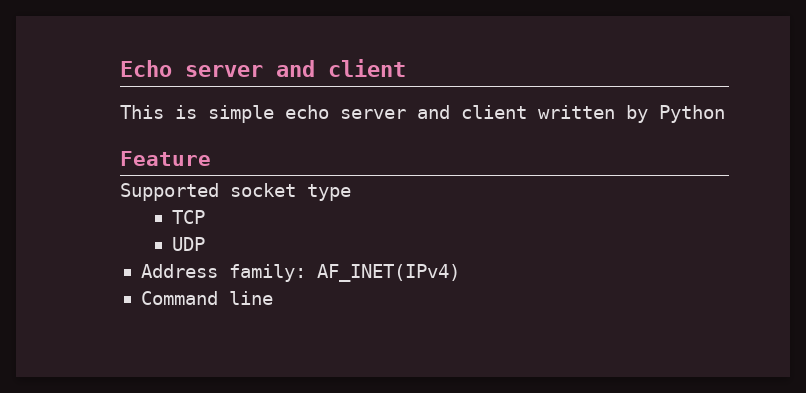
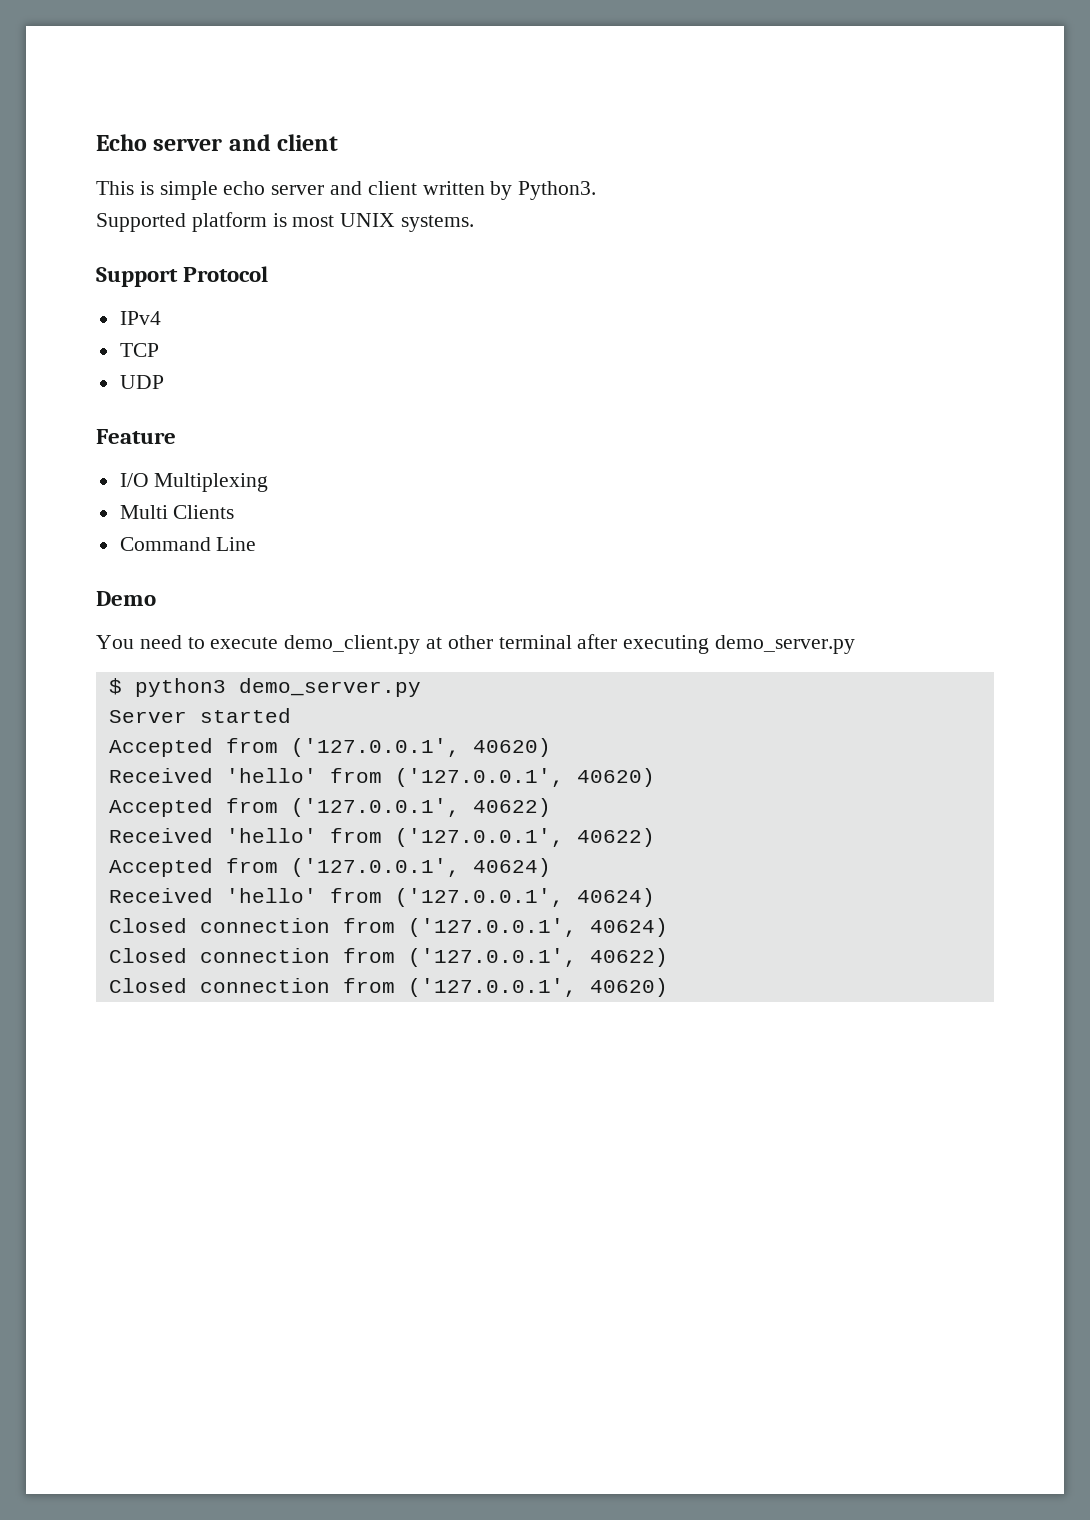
- This is simple echo server and client written by Python
- Feature
+ This is simple echo server and client written by Python3.
- Supported socket type
+ Supported platform is most UNIX systems.
+ Support Protocol
+ IPv4
  TCP
  UDP
- Address family: AF_INET(IPv4)
- Command line
+ Feature
+ I/O Multiplexing
+ Multi Clients
+ Command Line
+ Demo
+ You need to execute demo_client.py at other terminal after executing demo_server.py
+ $ python3 demo_server.py
+ Server started
+ Accepted from ('127.0.0.1', 40620)
+ Received 'hello' from ('127.0.0.1', 40620)
+ Accepted from ('127.0.0.1', 40622)
+ Received 'hello' from ('127.0.0.1', 40622)
+ Accepted from ('127.0.0.1', 40624)
+ Received 'hello' from ('127.0.0.1', 40624)
+ Closed connection from ('127.0.0.1', 40624)
+ Closed connection from ('127.0.0.1', 40622)
+ Closed connection from ('127.0.0.1', 40620)

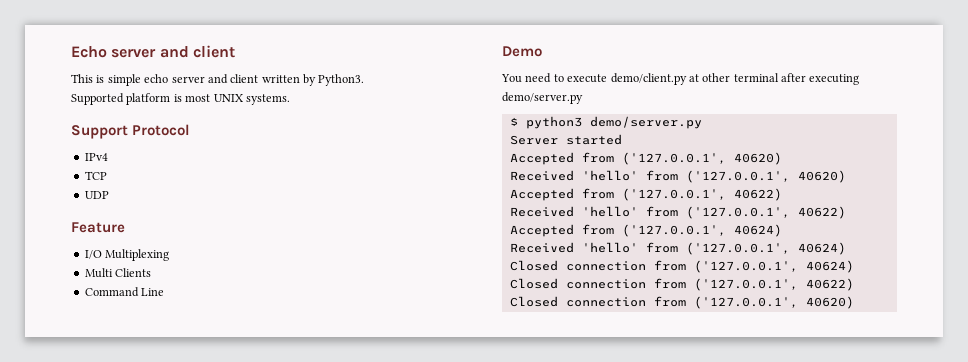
- You need to execute demo_client.py at other terminal after executing demo_server.py
+ You need to execute demo/client.py at other terminal after executing demo/server.py
- $ python3 demo_server.py
+ $ python3 demo/server.py

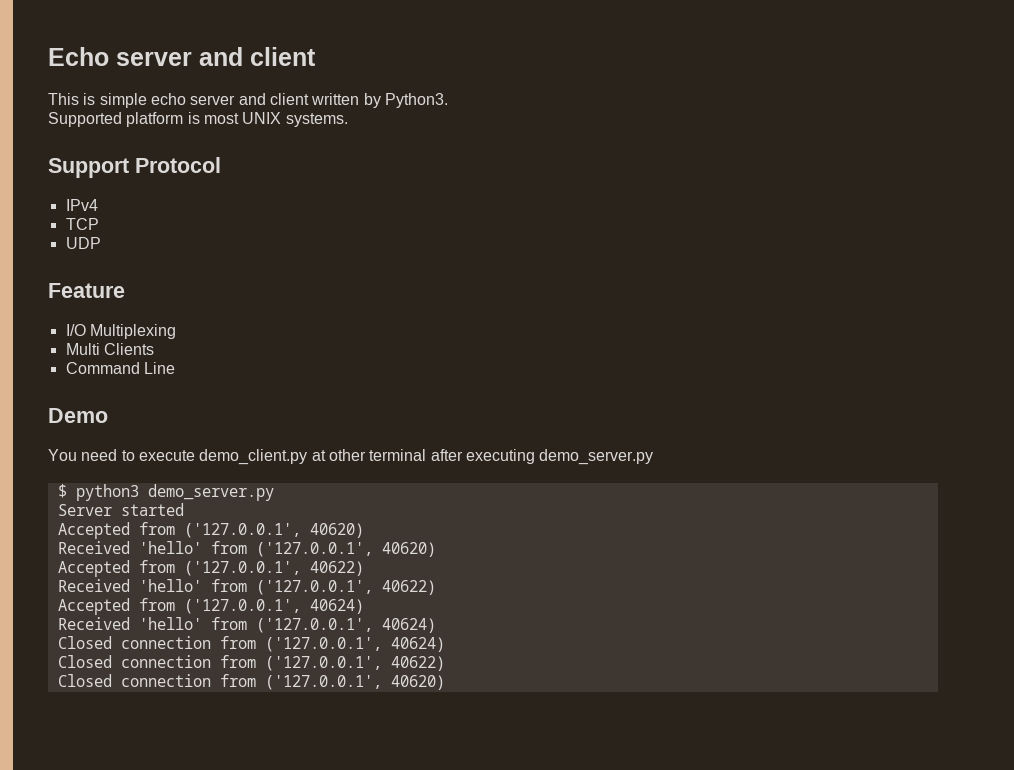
- You need to execute demo/client.py at other terminal after executing demo/server.py
+ You need to execute demo_client.py at other terminal after executing demo_server.py
- $ python3 demo/server.py
+ $ python3 demo_server.py

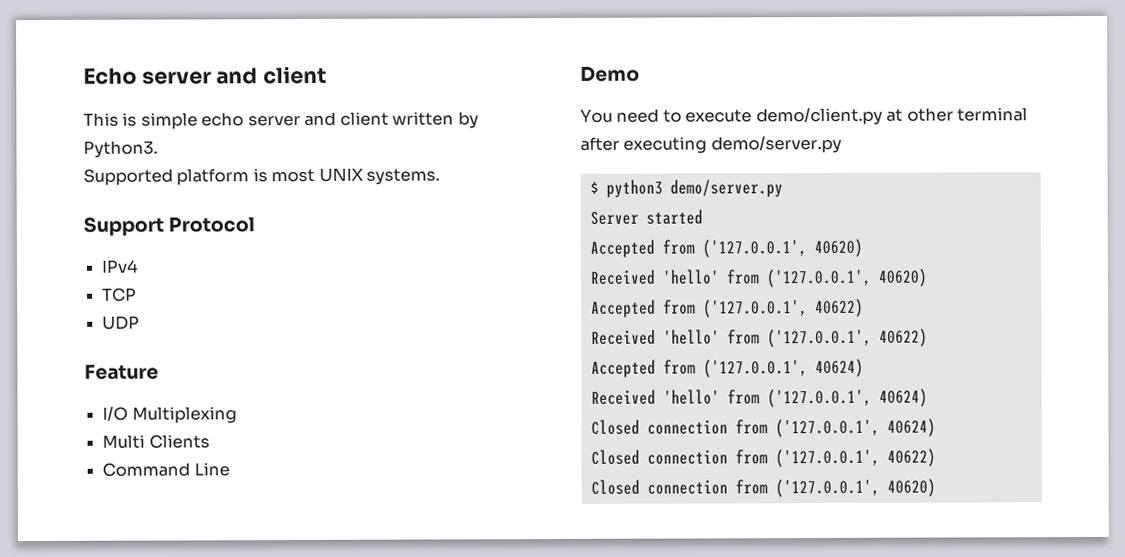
- You need to execute demo_client.py at other terminal after executing demo_server.py
+ You need to execute demo/client.py at other terminal after executing demo/server.py
- $ python3 demo_server.py
+ $ python3 demo/server.py

